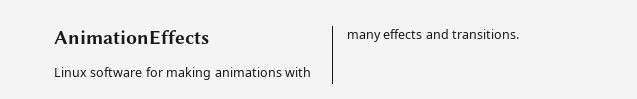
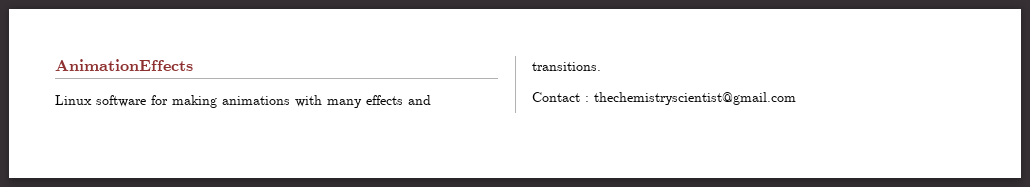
+ Contact : thechemistryscientist@gmail.com

